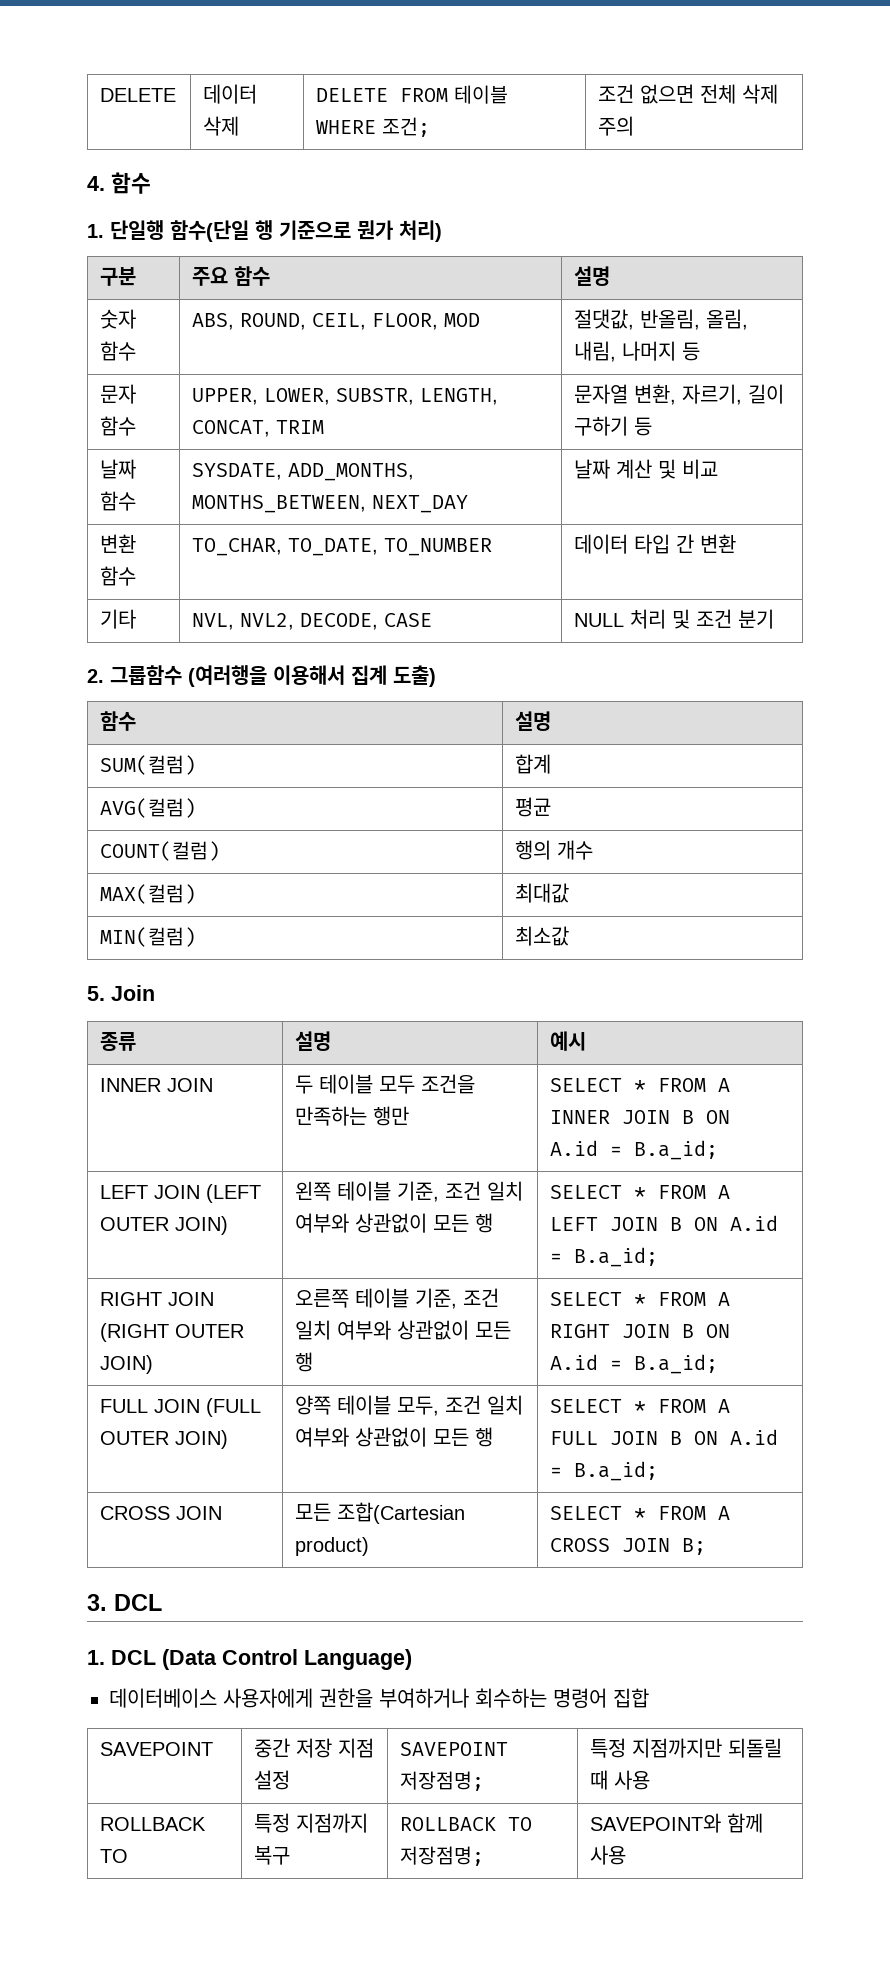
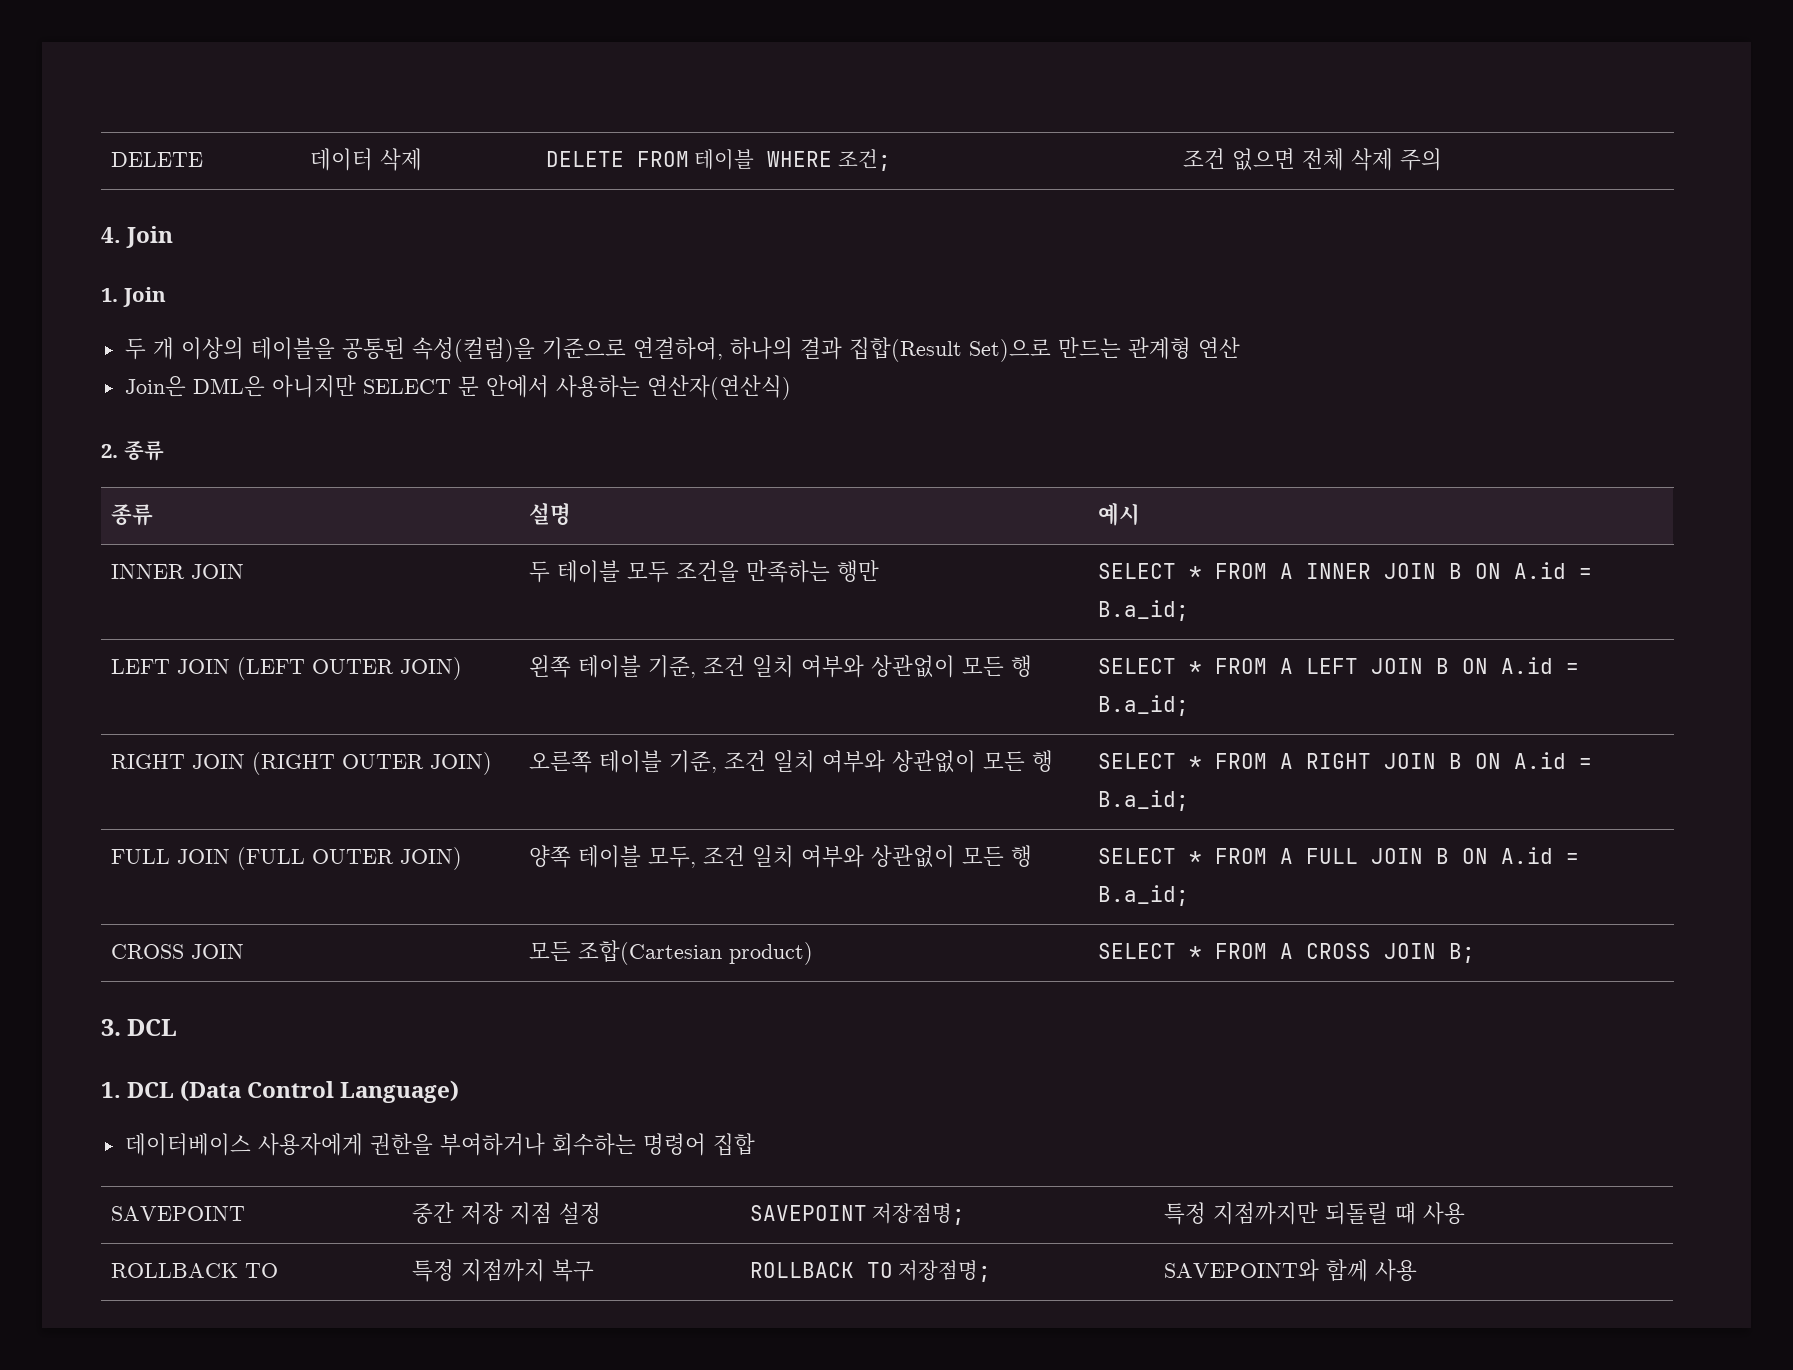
- 4. 함수
- 1. 단일행 함수(단일 행 기준으로 뭔가 처리)
- 구분 | 주요 함수 | 설명
- 숫자 함수 | ABS, ROUND, CEIL, FLOOR, MOD | 절댓값, 반올림, 올림, 내림, 나머지 등
- 문자 함수 | UPPER, LOWER, SUBSTR, LENGTH, CONCAT, TRIM | 문자열 변환, 자르기, 길이 구하기 등
- 날짜 함수 | SYSDATE, ADD_MONTHS, MONTHS_BETWEEN, NEXT_DAY | 날짜 계산 및 비교
- 변환 함수 | TO_CHAR, TO_DATE, TO_NUMBER | 데이터 타입 간 변환
- 기타 | NVL, NVL2, DECODE, CASE | NULL 처리 및 조건 분기
- 2. 그룹함수 (여러행을 이용해서 집계 도출)
- 함수 | 설명
- SUM(컬럼) | 합계
- AVG(컬럼) | 평균
- COUNT(컬럼) | 행의 개수
- MAX(컬럼) | 최대값
- MIN(컬럼) | 최소값
- 5. Join
+ 4. Join
+ 1. Join
+ 두 개 이상의 테이블을 공통된 속성(컬럼)을 기준으로 연결하여, 하나의 결과 집합(Result Set)으로 만드는 관계형 연산
+ Join은 DML은 아니지만 SELECT 문 안에서 사용하는 연산자(연산식)
+ 2. 종류

